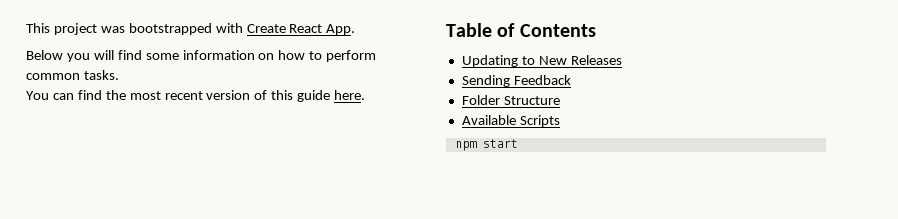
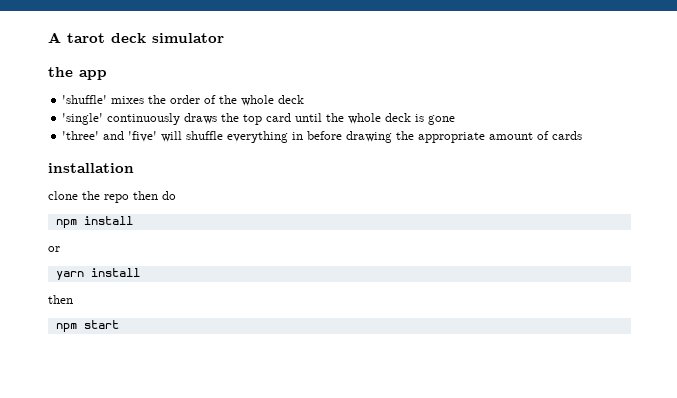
- This project was bootstrapped with Create React App.
- Below you will find some information on how to perform common tasks.
- You can find the most recent version of this guide here.
- Table of Contents
- Updating to New Releases
- Sending Feedback
- Folder Structure
- Available Scripts
+ A tarot deck simulator
+ the app
+ 'shuffle' mixes the order of the whole deck
+ 'single' continuously draws the top card until the whole deck is gone
+ 'three' and 'five' will shuffle everything in before drawing the appropriate amount of cards
+ installation
+ clone the repo then do
+ npm install
+ or
+ yarn install
+ then

